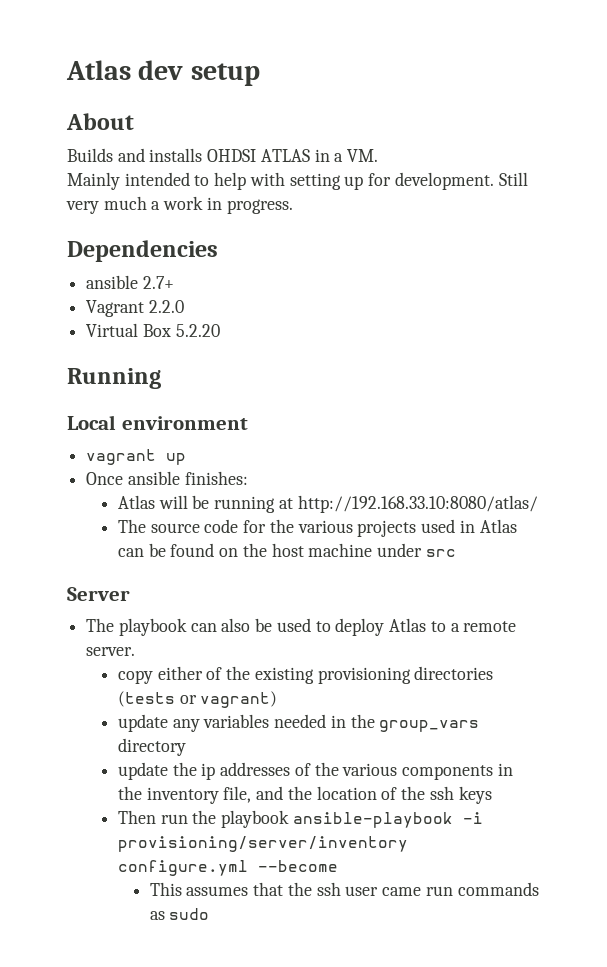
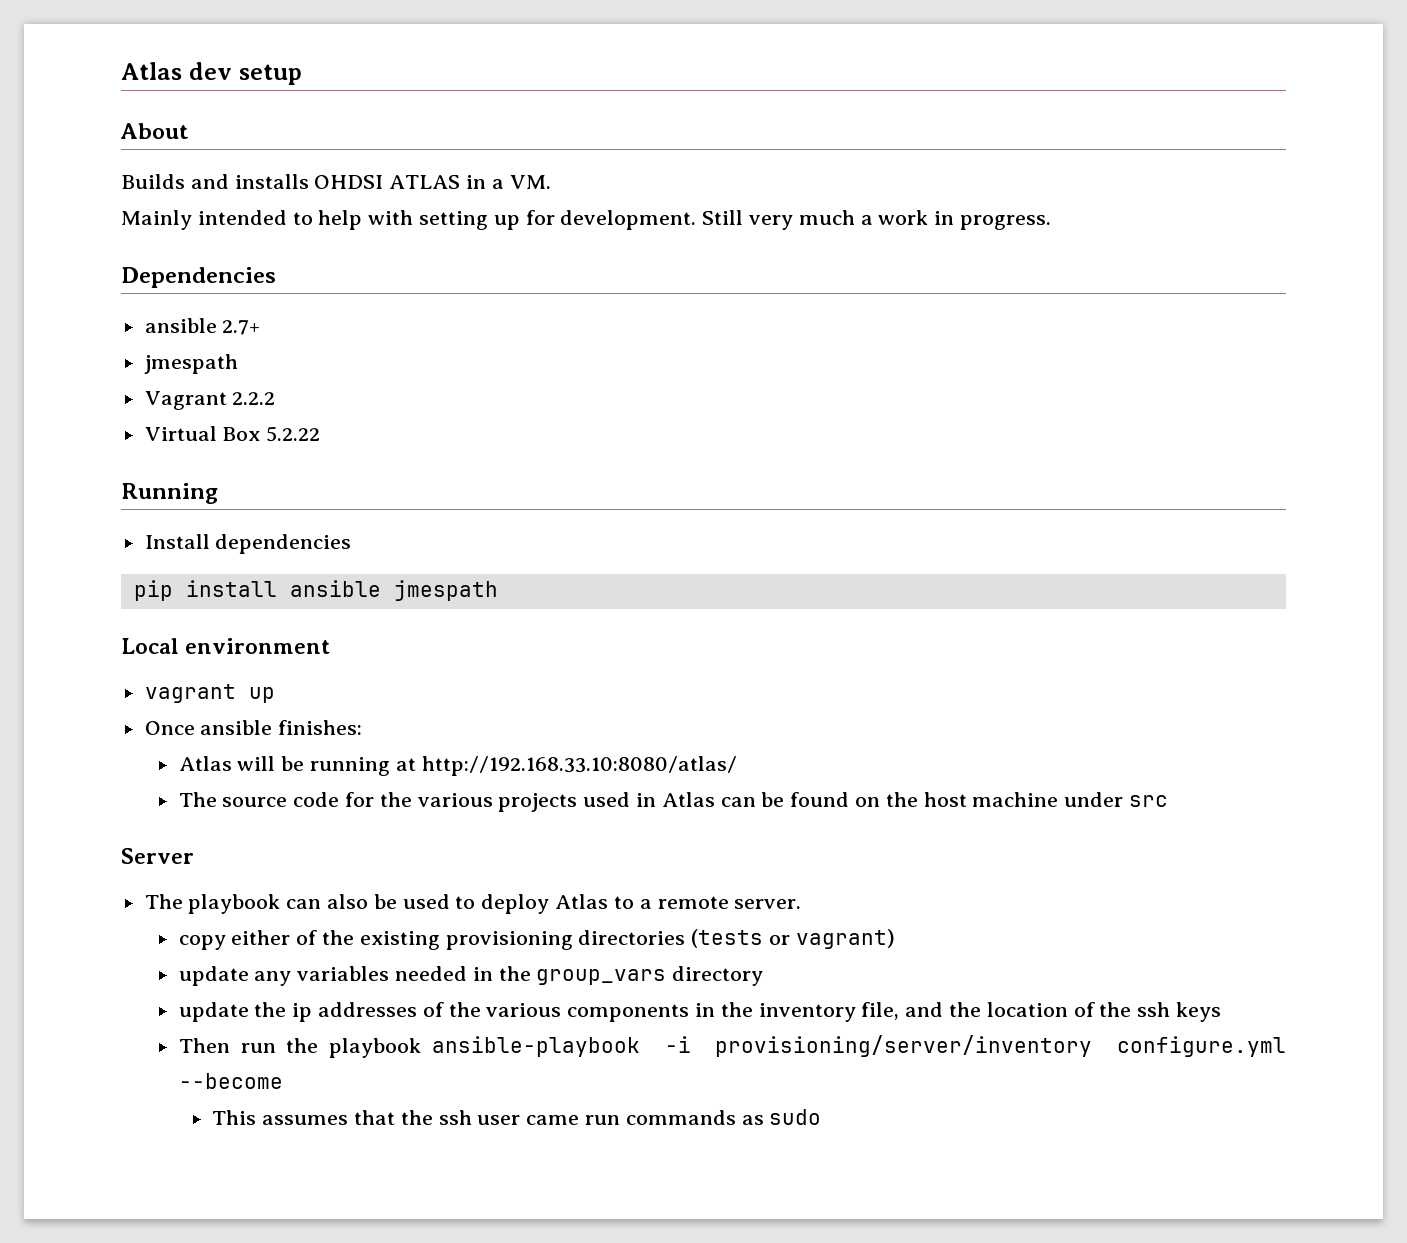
  ansible 2.7+
+ jmespath
- Vagrant 2.2.0
+ Vagrant 2.2.2
- Virtual Box 5.2.20
+ Virtual Box 5.2.22
+ Install dependencies
+ pip install ansible jmespath

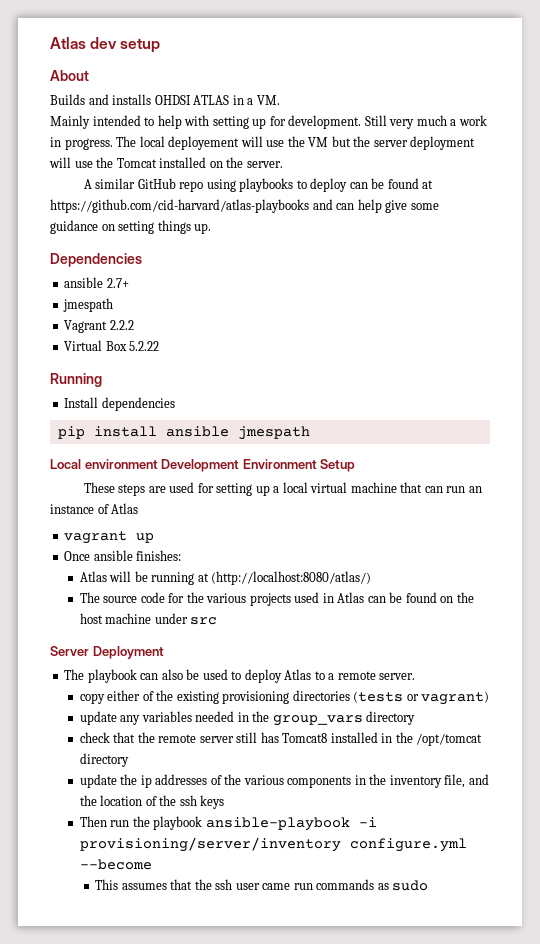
+ The local deployement will use the VM but the server deployment will use the Tomcat installed on the server.
+ A similar GitHub repo using playbooks to deploy can be found at https://github.com/cid-harvard/atlas-playbooks and can help give some guidance on setting things up.
- Local environment
+ Local environment Development Environment Setup
+ These steps are used for setting up a local virtual machine that can run an instance of Atlas
- Atlas will be running at http://192.168.33.10:8080/atlas/
+ Atlas will be running at (http://localhost:8080/atlas/)
- Server
+ Server Deployment
+ check that the remote server still has Tomcat8 installed in the /opt/tomcat directory

